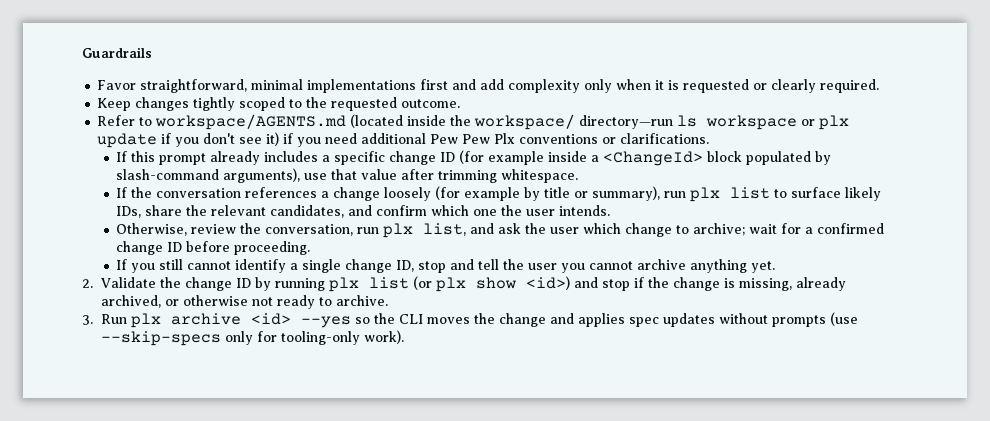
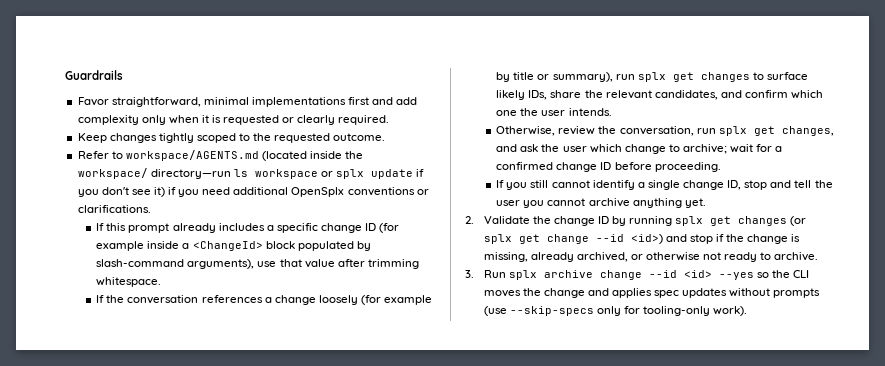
- Refer to workspace/AGENTS.md (located inside the workspace/ directory—run ls workspace or plx update if you don't see it) if you need additional Pew Pew Plx conventions or clarifications.
+ Refer to workspace/AGENTS.md (located inside the workspace/ directory—run ls workspace or splx update if you don't see it) if you need additional OpenSplx conventions or clarifications.
- If the conversation references a change loosely (for example by title or summary), run plx list to surface likely IDs, share the relevant candidates, and confirm which one the user intends.
+ If the conversation references a change loosely (for example by title or summary), run splx get changes to surface likely IDs, share the relevant candidates, and confirm which one the user intends.
- Otherwise, review the conversation, run plx list, and ask the user which change to archive; wait for a confirmed change ID before proceeding.
+ Otherwise, review the conversation, run splx get changes, and ask the user which change to archive; wait for a confirmed change ID before proceeding.
- 2. Validate the change ID by running plx list (or plx show <id>) and stop if the change is missing, already archived, or otherwise not ready to archive.
+ 2. Validate the change ID by running splx get changes (or splx get change --id <id>) and stop if the change is missing, already archived, or otherwise not ready to archive.
- 3. Run plx archive <id> --yes so the CLI moves the change and applies spec updates without prompts (use --skip-specs only for tooling-only work).
+ 3. Run splx archive change --id <id> --yes so the CLI moves the change and applies spec updates without prompts (use --skip-specs only for tooling-only work).

